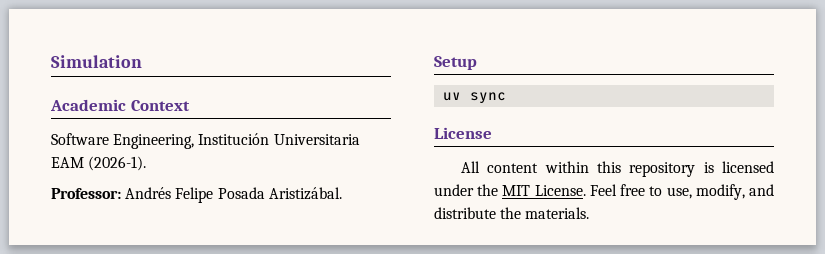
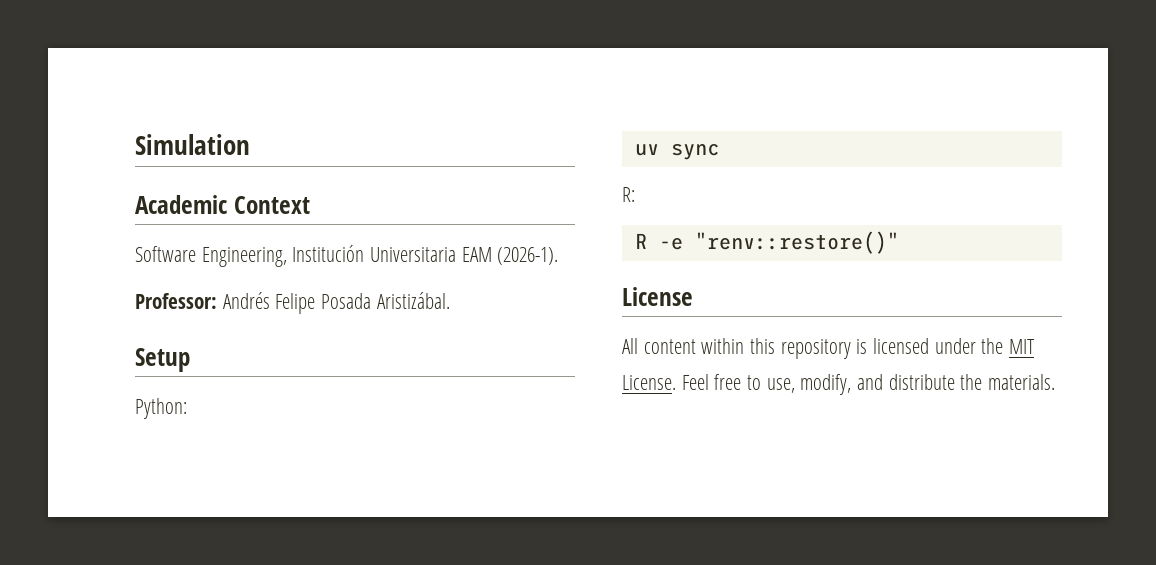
+ Python:
+ R:
+ R -e "renv::restore()"

